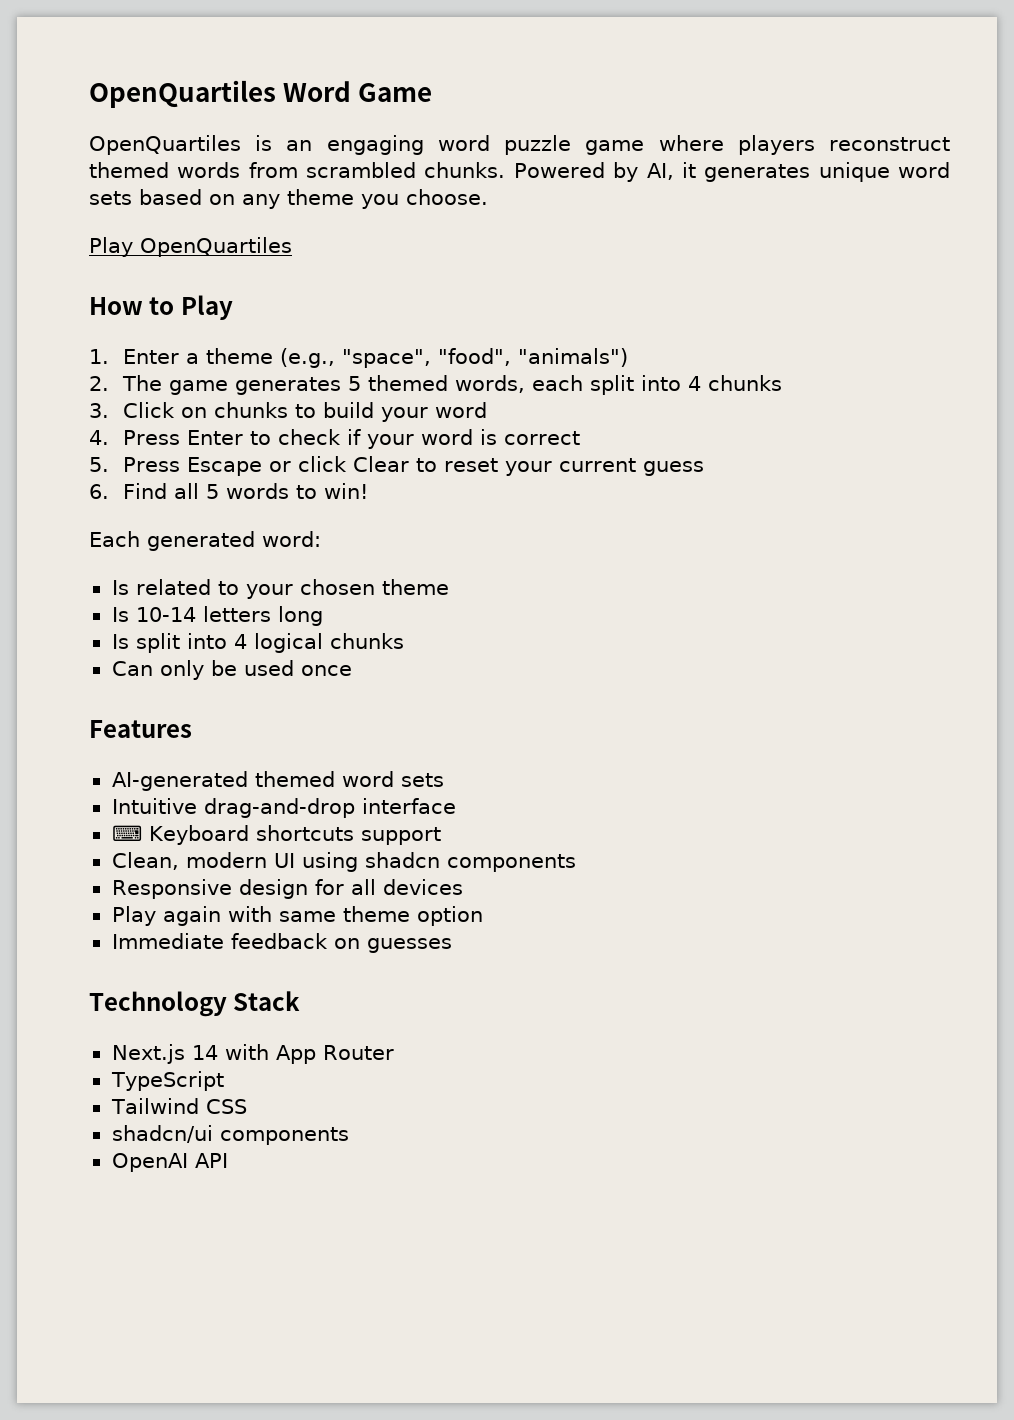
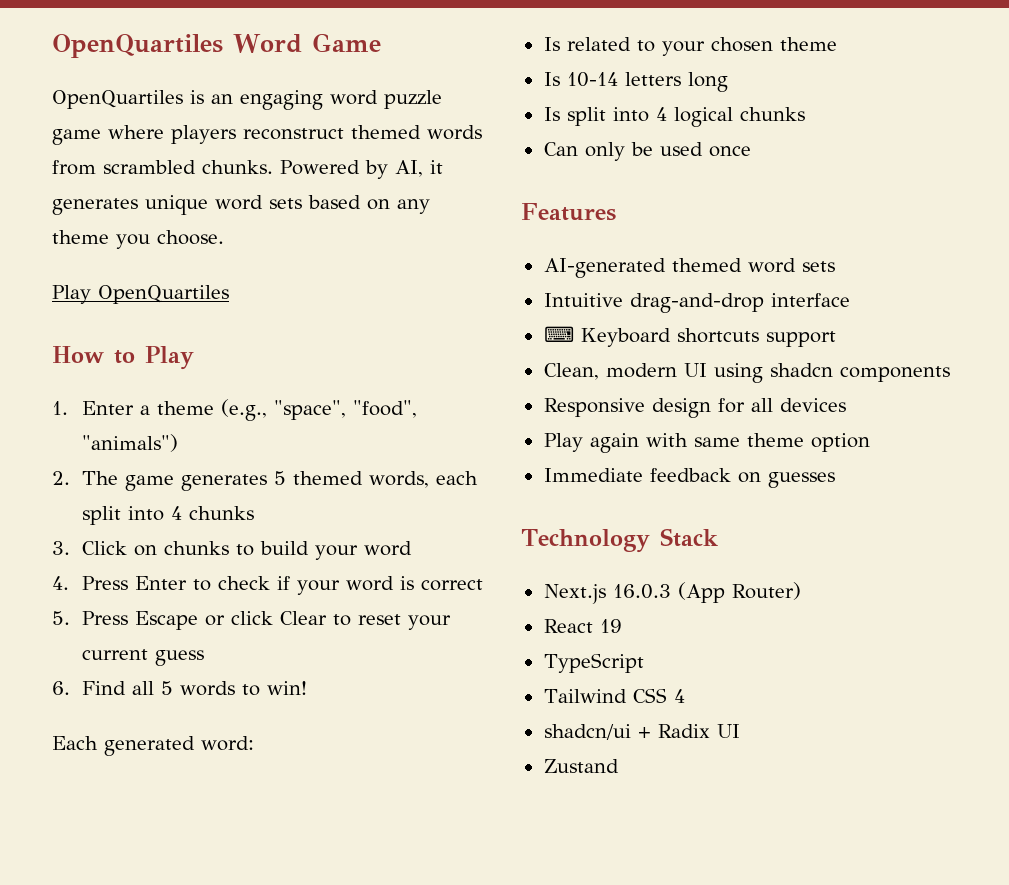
- Next.js 14 with App Router
+ Next.js 16.0.3 (App Router)
+ React 19
- Tailwind CSS
+ Tailwind CSS 4
- shadcn/ui components
- OpenAI API
+ shadcn/ui + Radix UI
+ Zustand

